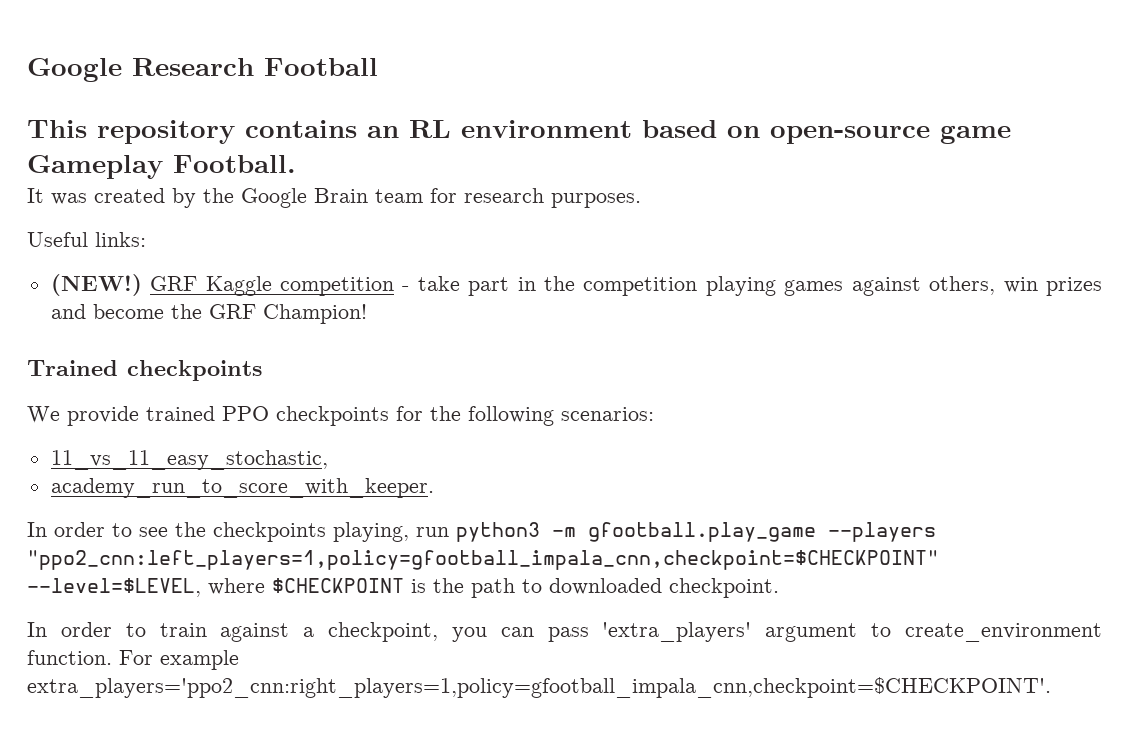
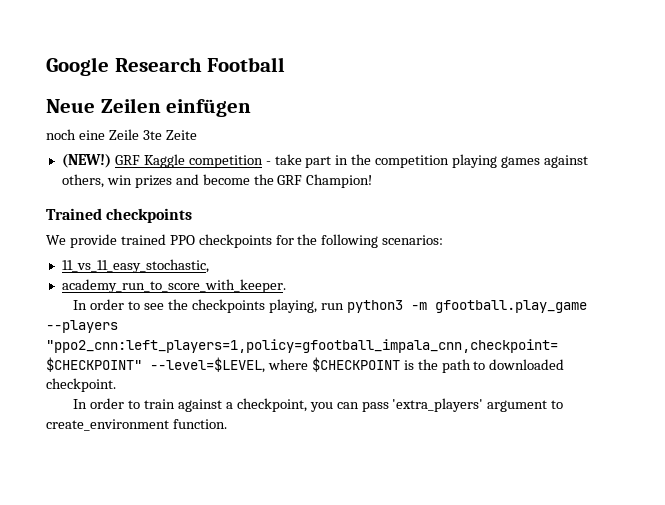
- This repository contains an RL environment based on open-source game Gameplay Football.
- It was created by the Google Brain team for research purposes.
- Useful links:
+ Neue Zeilen einfügen
+ noch eine Zeile 3te Zeite
- For example extra_players='ppo2_cnn:right_players=1,policy=gfootball_impala_cnn,checkpoint=$CHECKPOINT'.

